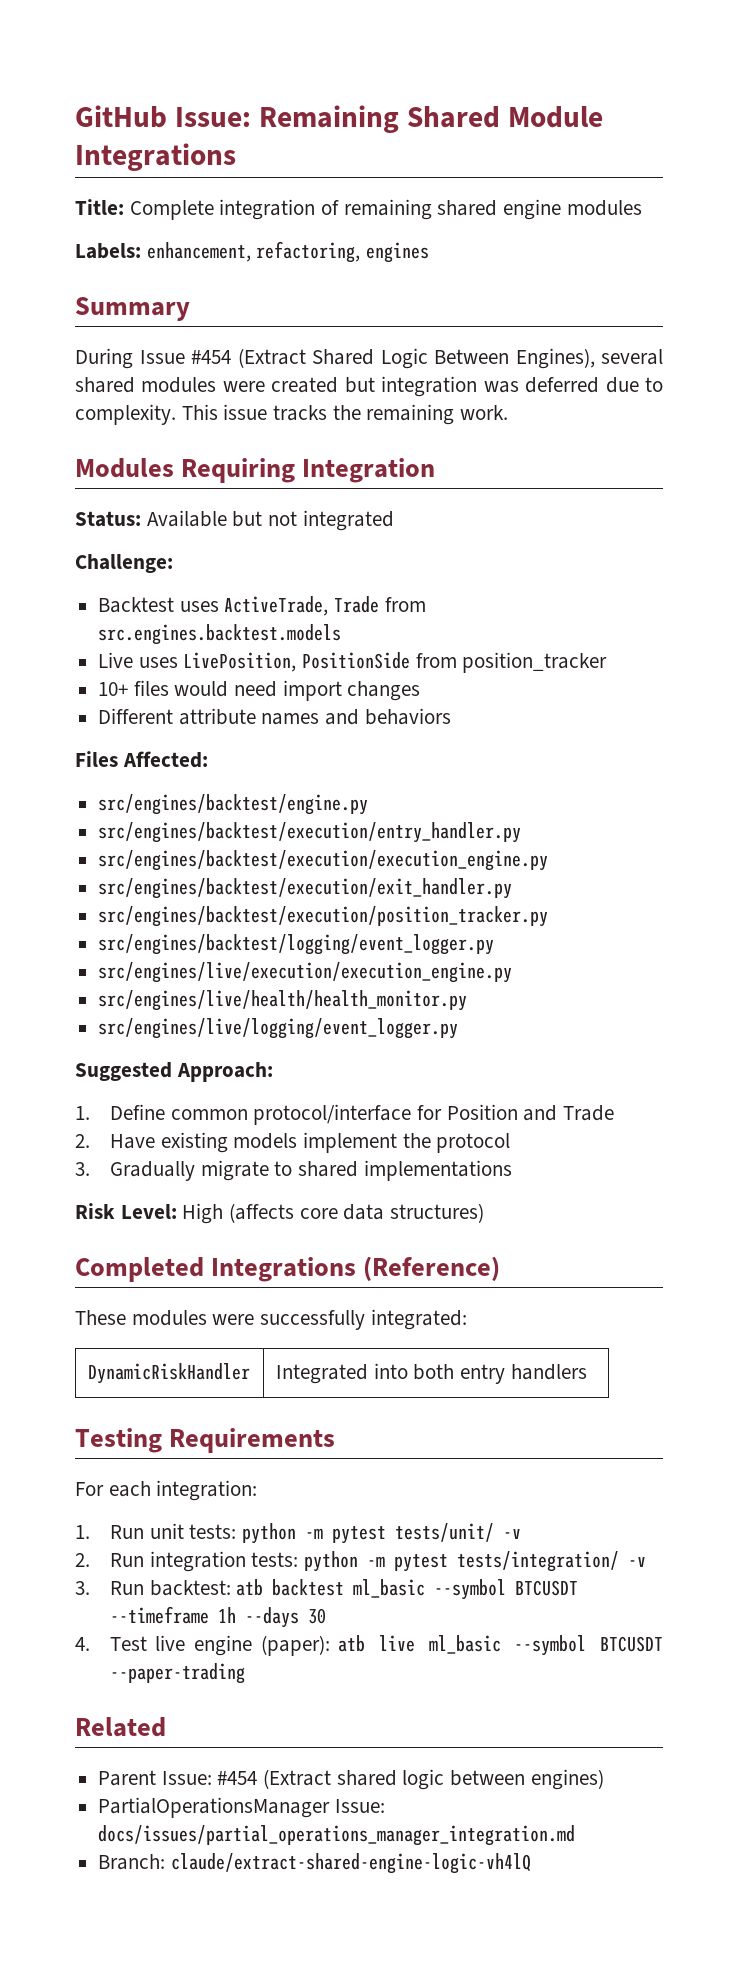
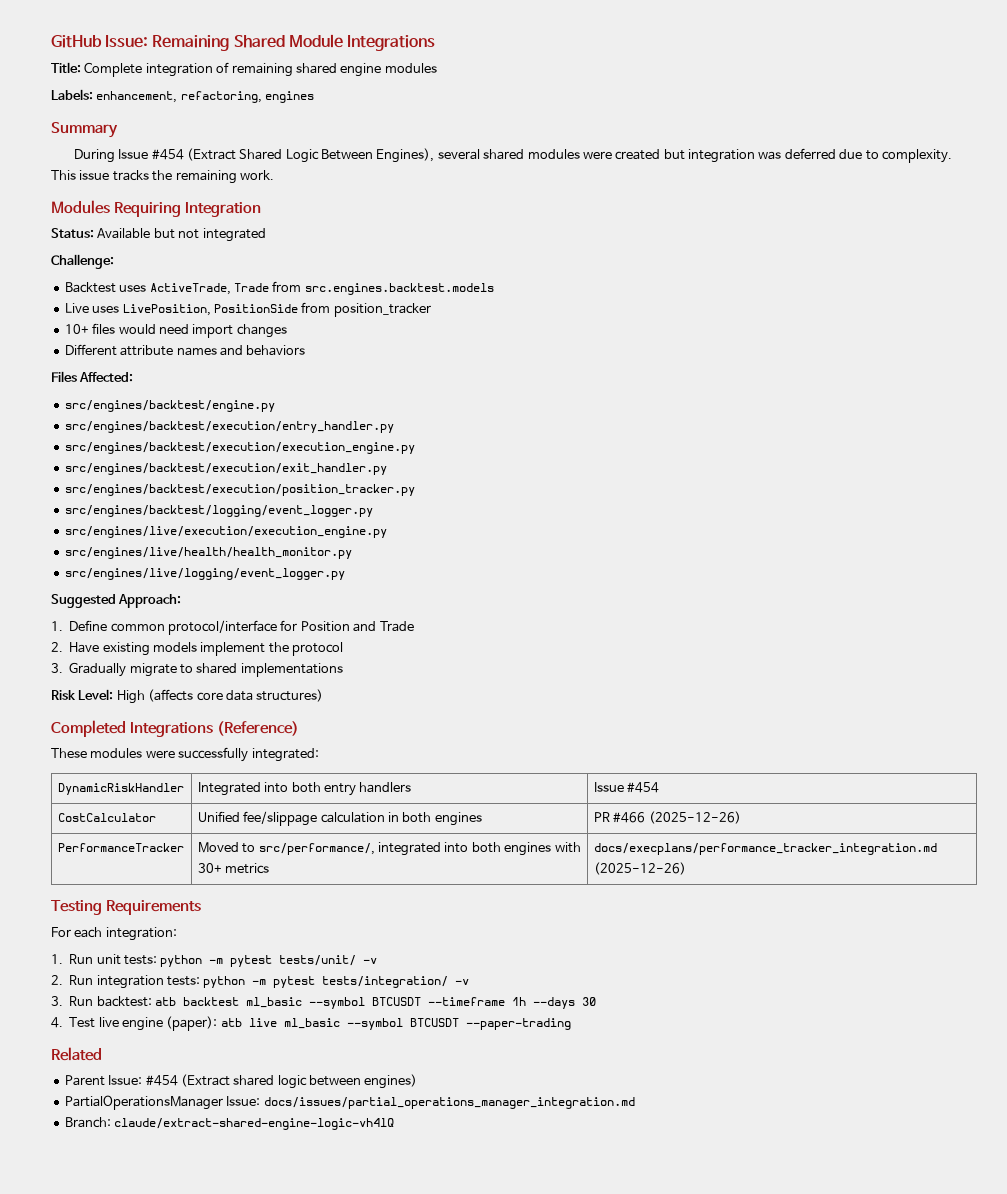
- DynamicRiskHandler | Integrated into both entry handlers
+ DynamicRiskHandler | Integrated into both entry handlers | Issue #454
+ CostCalculator | Unified fee/slippage calculation in both engines | PR #466 (2025-12-26)
+ PerformanceTracker | Moved to src/performance/, integrated into both engines with 30+ metrics | docs/execplans/performance_tracker_integration.md (2025-12-26)

